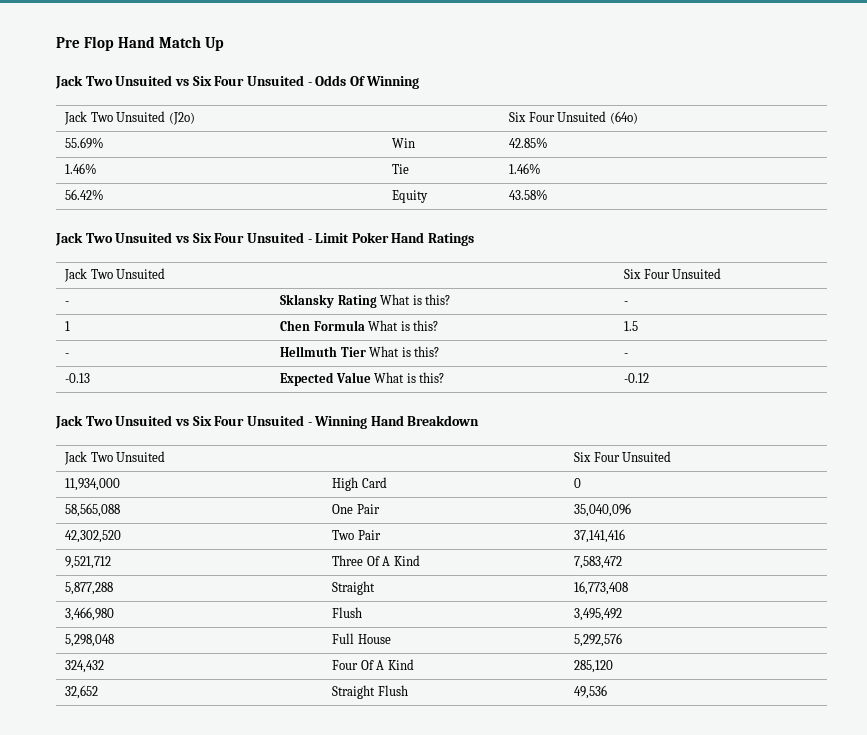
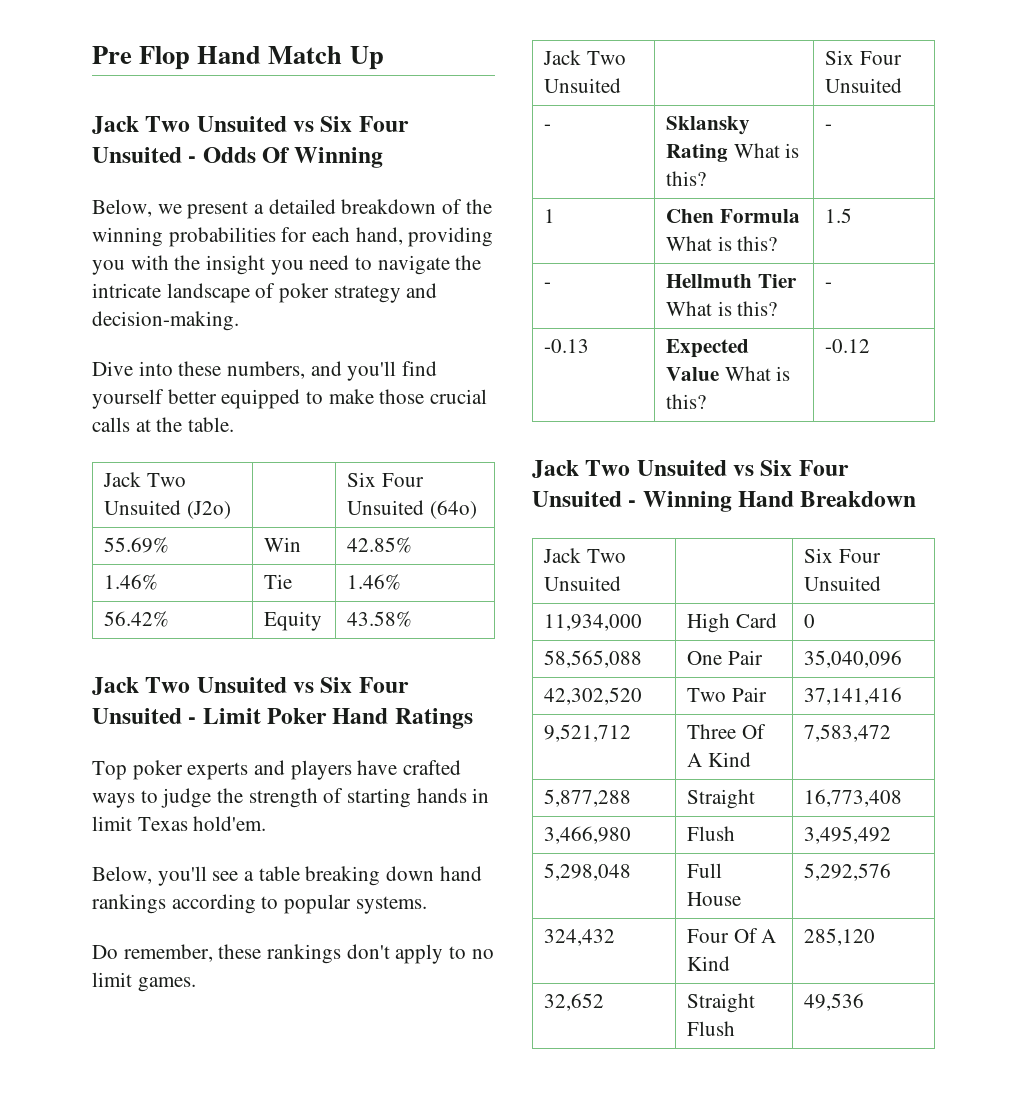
+ Below, we present a detailed breakdown of the winning probabilities for each hand, providing you with the insight you need to navigate the intricate landscape of poker strategy and decision-making.
+ Dive into these numbers, and you'll find yourself better equipped to make those crucial calls at the table.
+ Top poker experts and players have crafted ways to judge the strength of starting hands in limit Texas hold'em.
+ Below, you'll see a table breaking down hand rankings according to popular systems.
+ Do remember, these rankings don't apply to no limit games.

